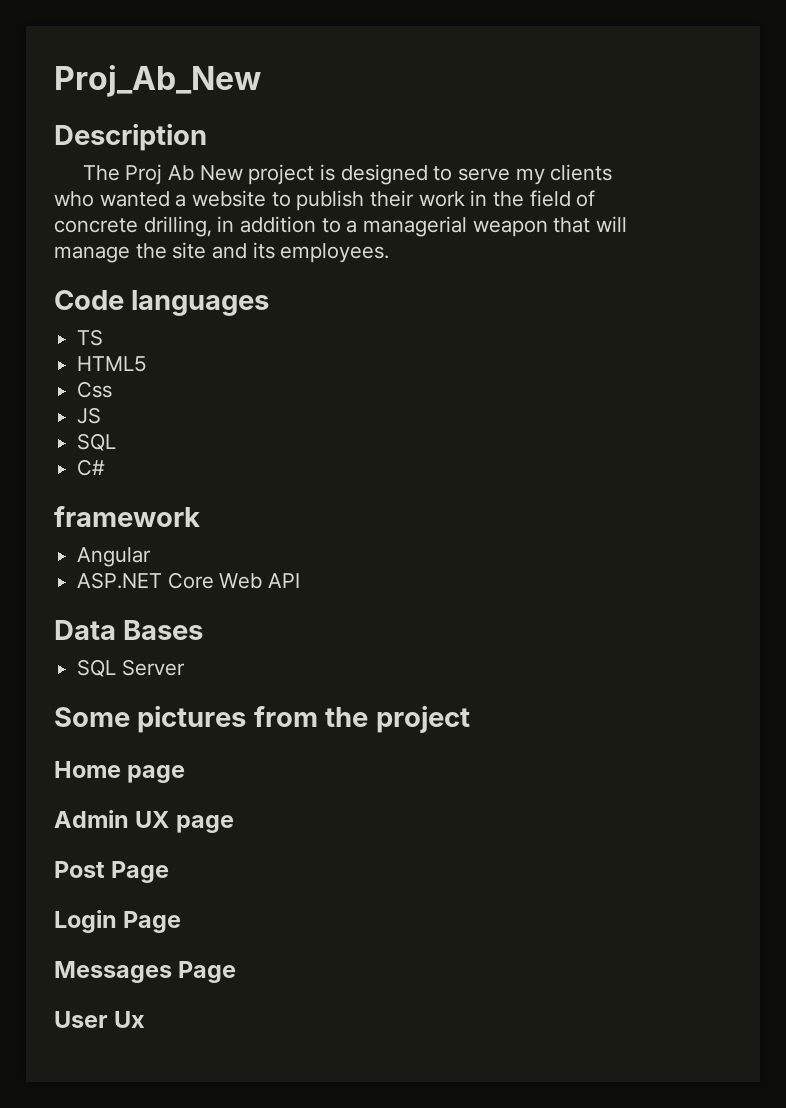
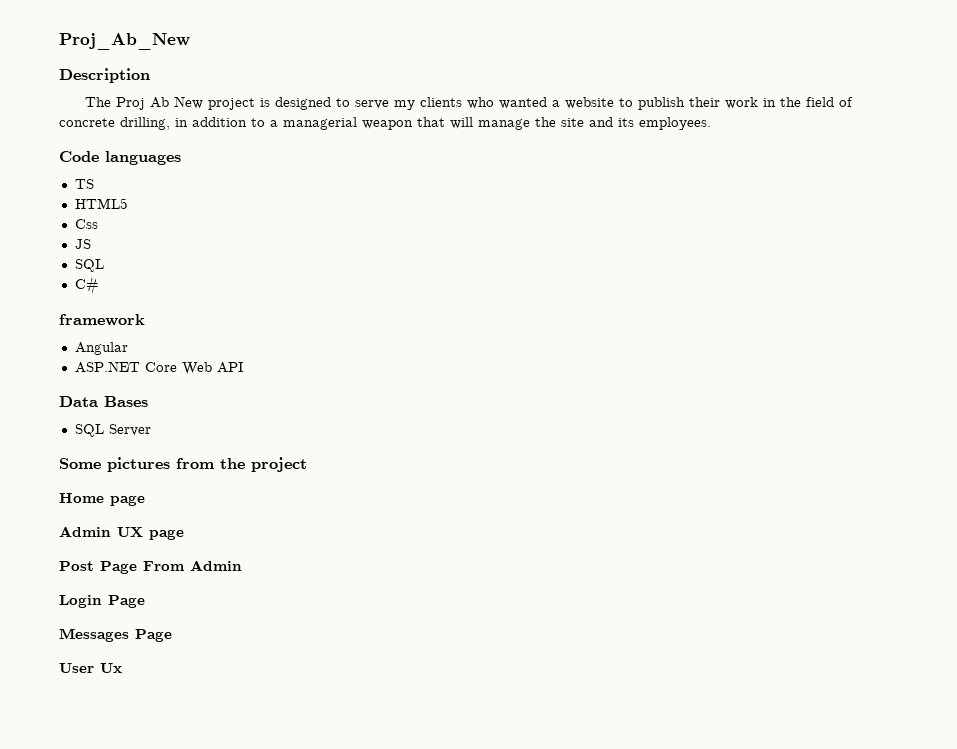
- Post Page
+ Post Page From Admin

